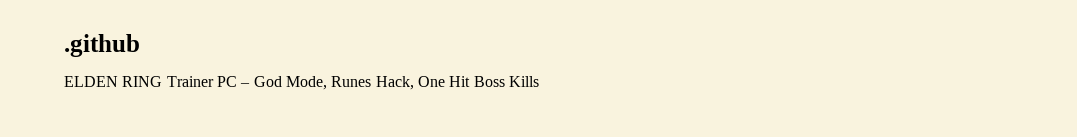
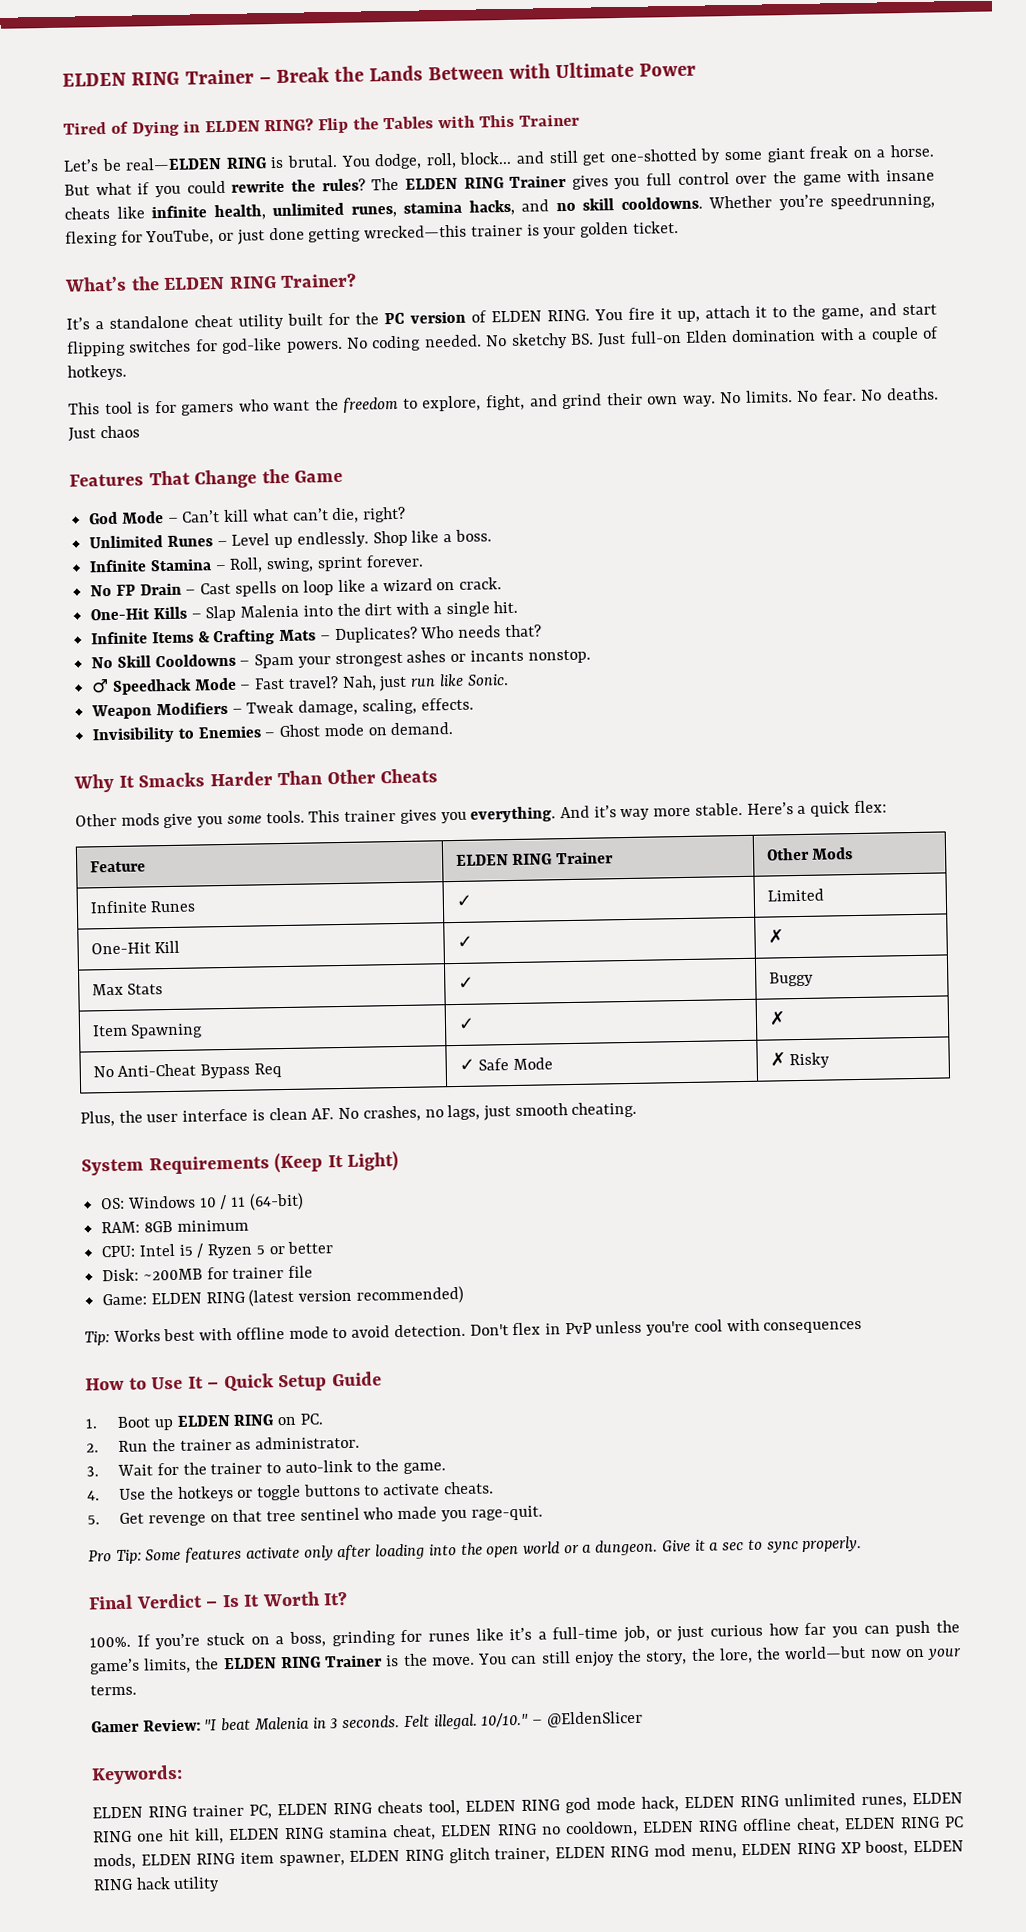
- .github
- ELDEN RING Trainer PC – God Mode, Runes Hack, One Hit Boss Kills
+ ELDEN RING Trainer – Break the Lands Between with Ultimate Power
+ Tired of Dying in ELDEN RING? Flip the Tables with This Trainer
+ Let’s be real—ELDEN RING is brutal. You dodge, roll, block... and still get one-shotted by some giant freak on a horse. But what if you could rewrite the rules? The ELDEN RING Trainer gives you full control over the game with insane cheats like infinite health, unlimited runes, stamina hacks, and no skill cooldowns. Whether you’re speedrunning, flexing for YouTube, or just done getting wrecked—this trainer is your golden ticket.
+ What’s the ELDEN RING Trainer?
+ It’s a standalone cheat utility built for the PC version of ELDEN RING. You fire it up, attach it to the game, and start flipping switches for god-like powers. No coding needed. No sketchy BS. Just full-on Elden domination with a couple of hotkeys.
+ This tool is for gamers who want the freedom to explore, fight, and grind their own way. No limits. No fear. No deaths. Just chaos
+ Features That Change the Game
+ God Mode – Can’t kill what can’t die, right?
+ Unlimited Runes – Level up endlessly. Shop like a boss.
+ Infinite Stamina – Roll, swing, sprint forever.
+ No FP Drain – Cast spells on loop like a wizard on crack.
+ One-Hit Kills – Slap Malenia into the dirt with a single hit.
+ Infinite Items & Crafting Mats – Duplicates? Who needs that?
+ No Skill Cooldowns – Spam your strongest ashes or incants nonstop.
+ ♂ Speedhack Mode – Fast travel? Nah, just run like Sonic.
+ Weapon Modifiers – Tweak damage, scaling, effects.
+ Invisibility to Enemies – Ghost mode on demand.
+ Why It Smacks Harder Than Other Cheats
+ Other mods give you some tools. This trainer gives you everything. And it’s way more stable. Here’s a quick flex:
+ Feature | ELDEN RING Trainer | Other Mods
+ Infinite Runes | ✓ | Limited
+ One-Hit Kill | ✓ | ✗
+ Max Stats | ✓ | Buggy
+ Item Spawning | ✓ | ✗
+ No Anti-Cheat Bypass Req | ✓ Safe Mode | ✗ Risky
+ Plus, the user interface is clean AF. No crashes, no lags, just smooth cheating.
+ System Requirements (Keep It Light)
+ OS: Windows 10 / 11 (64-bit)
+ RAM: 8GB minimum
+ CPU: Intel i5 / Ryzen 5 or better
+ Disk: ~200MB for trainer file
+ Game: ELDEN RING (latest version recommended)
+ Tip: Works best with offline mode to avoid detection. Don't flex in PvP unless you're cool with consequences
+ How to Use It – Quick Setup Guide
+ 1. Boot up ELDEN RING on PC.
+ 2. Run the trainer as administrator.
+ 3. Wait for the trainer to auto-link to the game.
+ 4. Use the hotkeys or toggle buttons to activate cheats.
+ 5. Get revenge on that tree sentinel who made you rage-quit.
+ Pro Tip: Some features activate only after loading into the open world or a dungeon. Give it a sec to sync properly.
+ Final Verdict – Is It Worth It?
+ 100%. If you’re stuck on a boss, grinding for runes like it’s a full-time job, or just curious how far you can push the game’s limits, the ELDEN RING Trainer is the move. You can still enjoy the story, the lore, the world—but now on your terms.
+ Gamer Review: "I beat Malenia in 3 seconds. Felt illegal. 10/10." – @EldenSlicer
+ Keywords:
+ ELDEN RING trainer PC, ELDEN RING cheats tool, ELDEN RING god mode hack, ELDEN RING unlimited runes, ELDEN RING one hit kill, ELDEN RING stamina cheat, ELDEN RING no cooldown, ELDEN RING offline cheat, ELDEN RING PC mods, ELDEN RING item spawner, ELDEN RING glitch trainer, ELDEN RING mod menu, ELDEN RING XP boost, ELDEN RING hack utility

